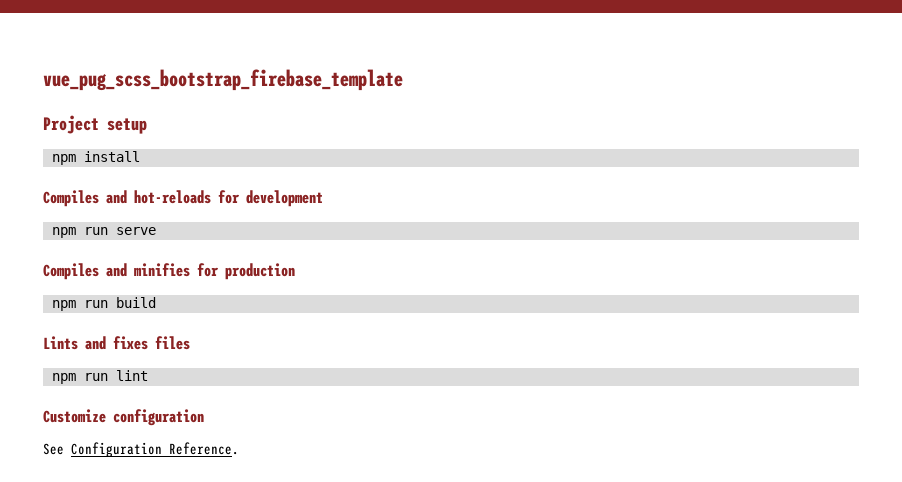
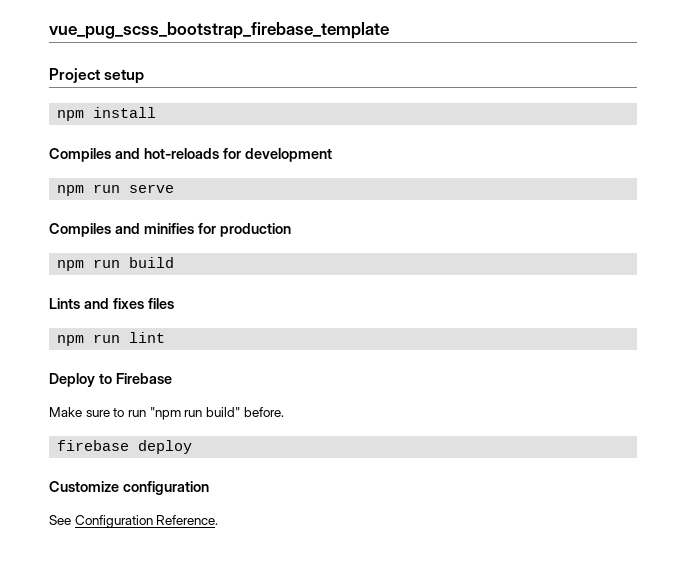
+ Deploy to Firebase
+ Make sure to run "npm run build" before.
+ firebase deploy

